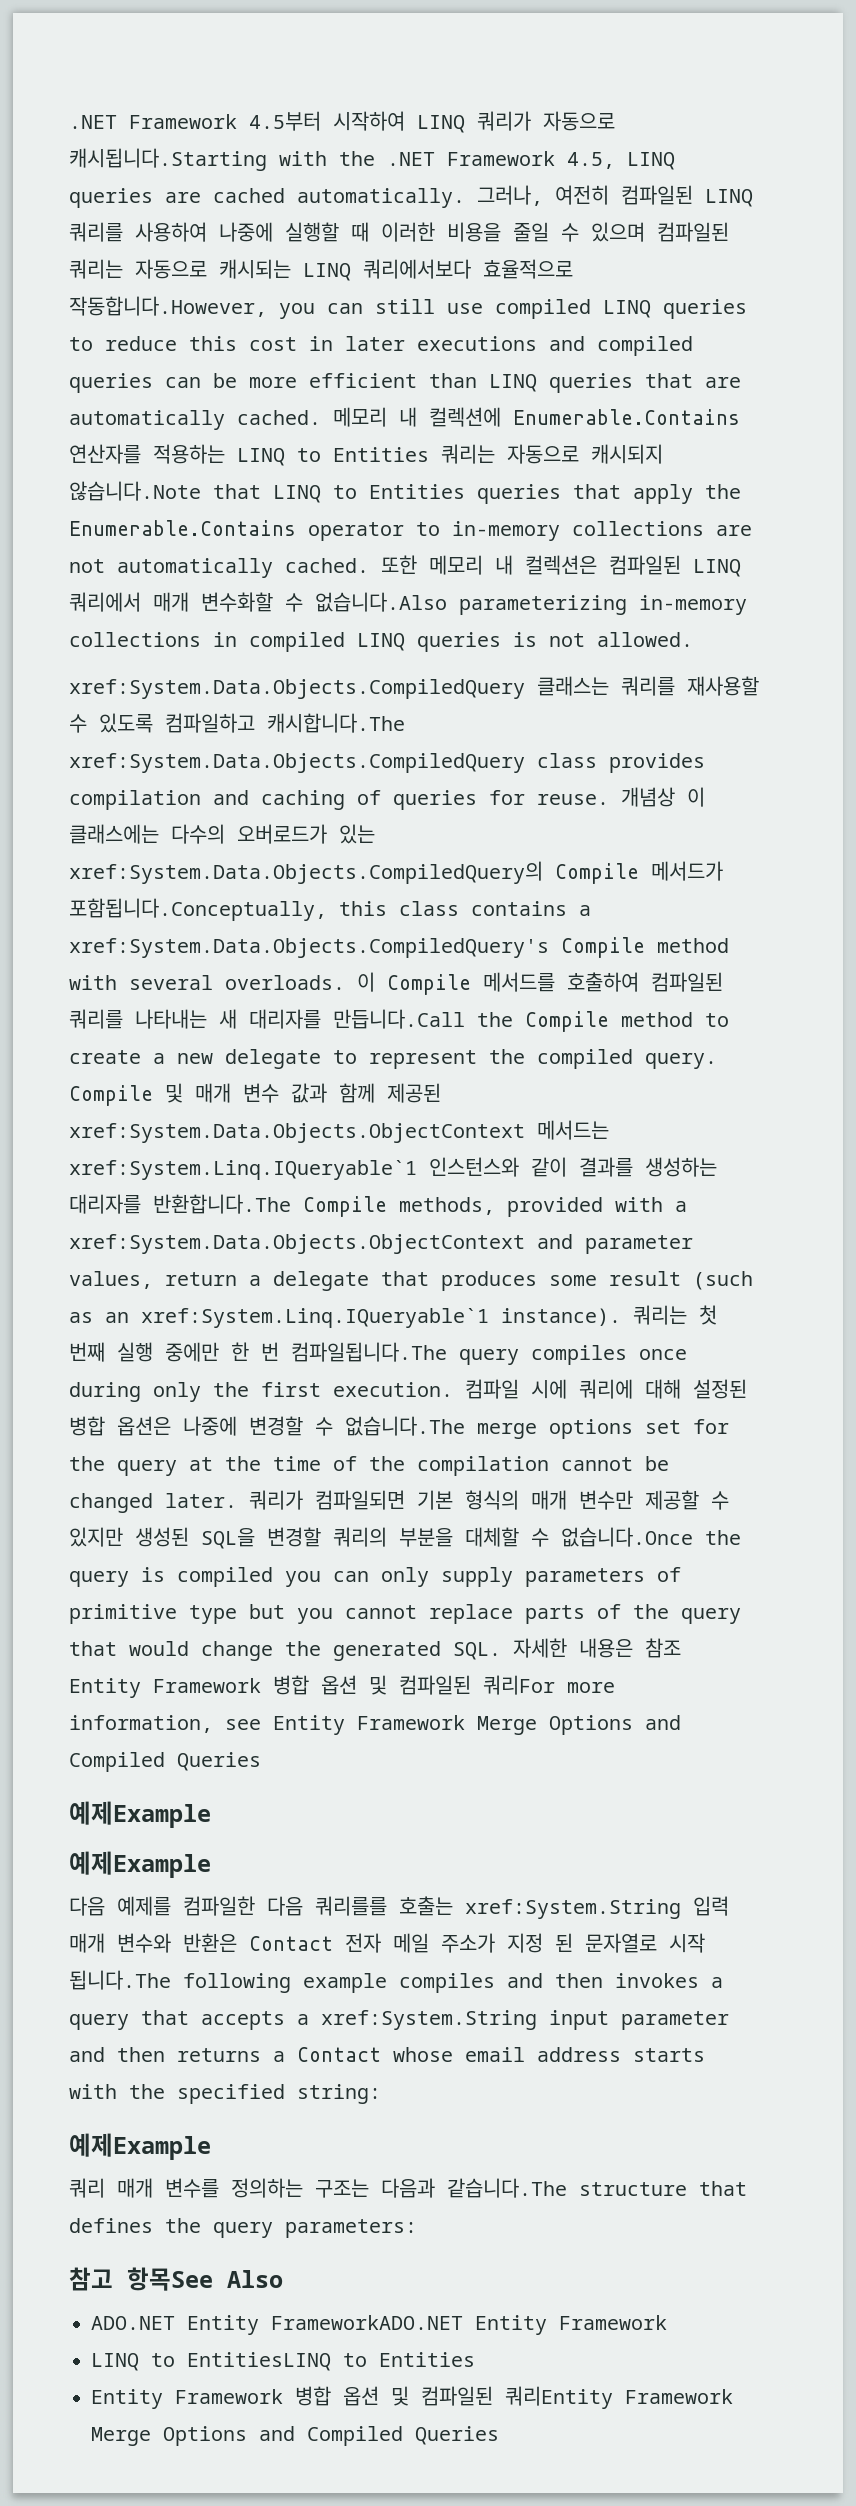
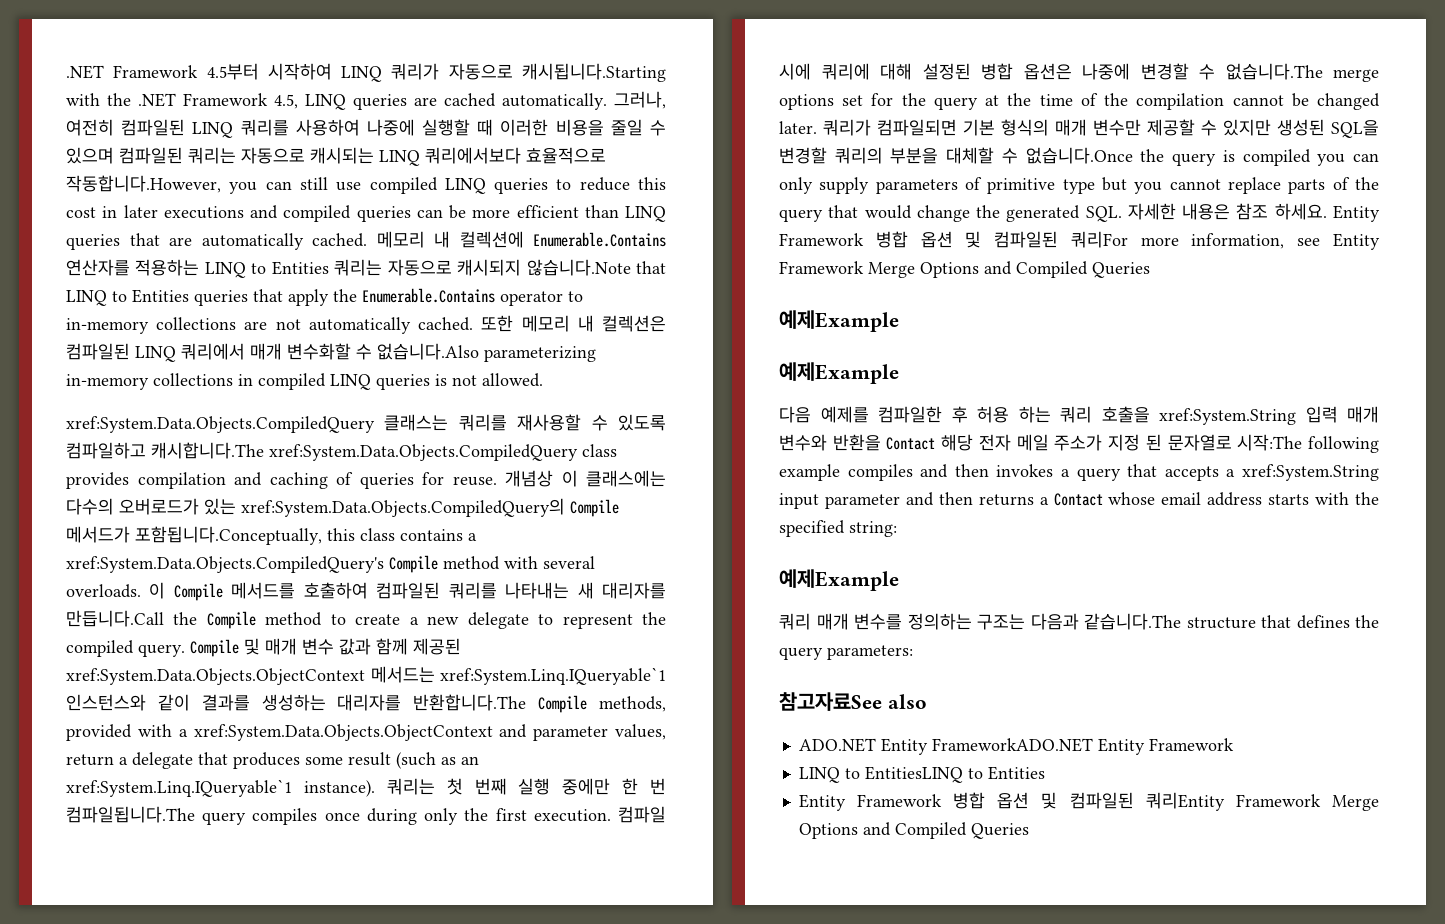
- 쿼리가 컴파일되면 기본 형식의 매개 변수만 제공할 수 있지만 생성된 SQL을 변경할 쿼리의 부분을 대체할 수 없습니다.Once the query is compiled you can only supply parameters of primitive type but you cannot replace parts of the query that would change the generated SQL. 자세한 내용은 참조 Entity Framework 병합 옵션 및 컴파일된 쿼리For more information, see Entity Framework Merge Options and Compiled Queries
+ 쿼리가 컴파일되면 기본 형식의 매개 변수만 제공할 수 있지만 생성된 SQL을 변경할 쿼리의 부분을 대체할 수 없습니다.Once the query is compiled you can only supply parameters of primitive type but you cannot replace parts of the query that would change the generated SQL. 자세한 내용은 참조 하세요. Entity Framework 병합 옵션 및 컴파일된 쿼리For more information, see Entity Framework Merge Options and Compiled Queries
- 다음 예제를 컴파일한 다음 쿼리를를 호출는 xref:System.String 입력 매개 변수와 반환은 Contact 전자 메일 주소가 지정 된 문자열로 시작 됩니다.The following example compiles and then invokes a query that accepts a xref:System.String input parameter and then returns a Contact whose email address starts with the specified string:
+ 다음 예제를 컴파일한 후 허용 하는 쿼리 호출을 xref:System.String 입력 매개 변수와 반환을 Contact 해당 전자 메일 주소가 지정 된 문자열로 시작:The following example compiles and then invokes a query that accepts a xref:System.String input parameter and then returns a Contact whose email address starts with the specified string:
- 참고 항목See Also
+ 참고자료See also

